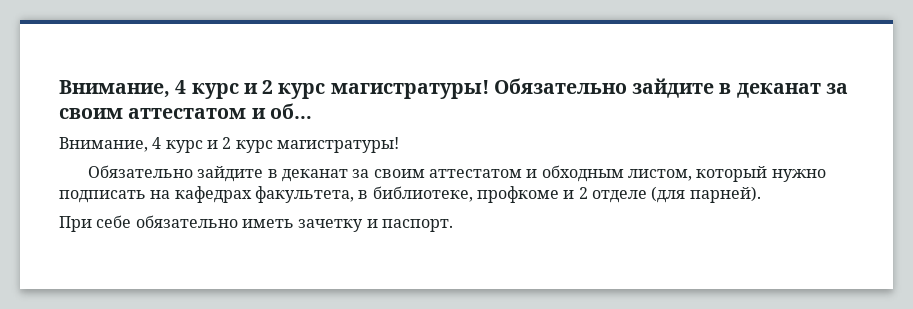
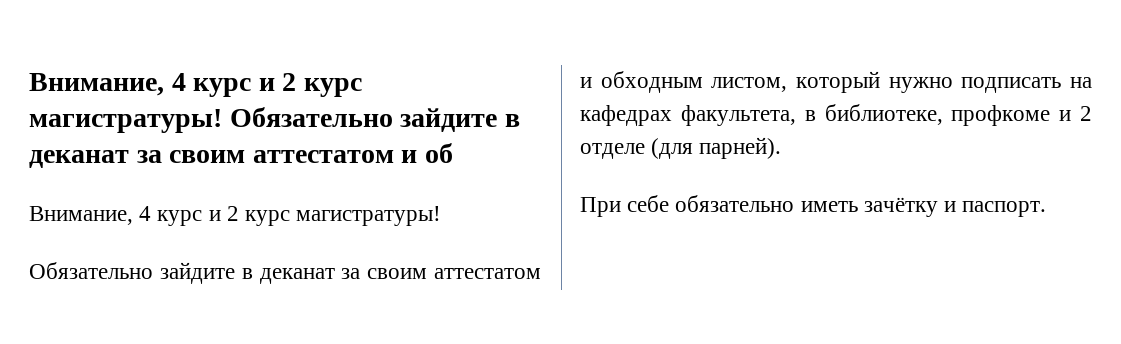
- Обязательно зайдите в деканат за своим аттестатом и об…
+ Обязательно зайдите в деканат за своим аттестатом и об
- При себе обязательно иметь зачетку и паспорт.
+ При себе обязательно иметь зачётку и паспорт.

